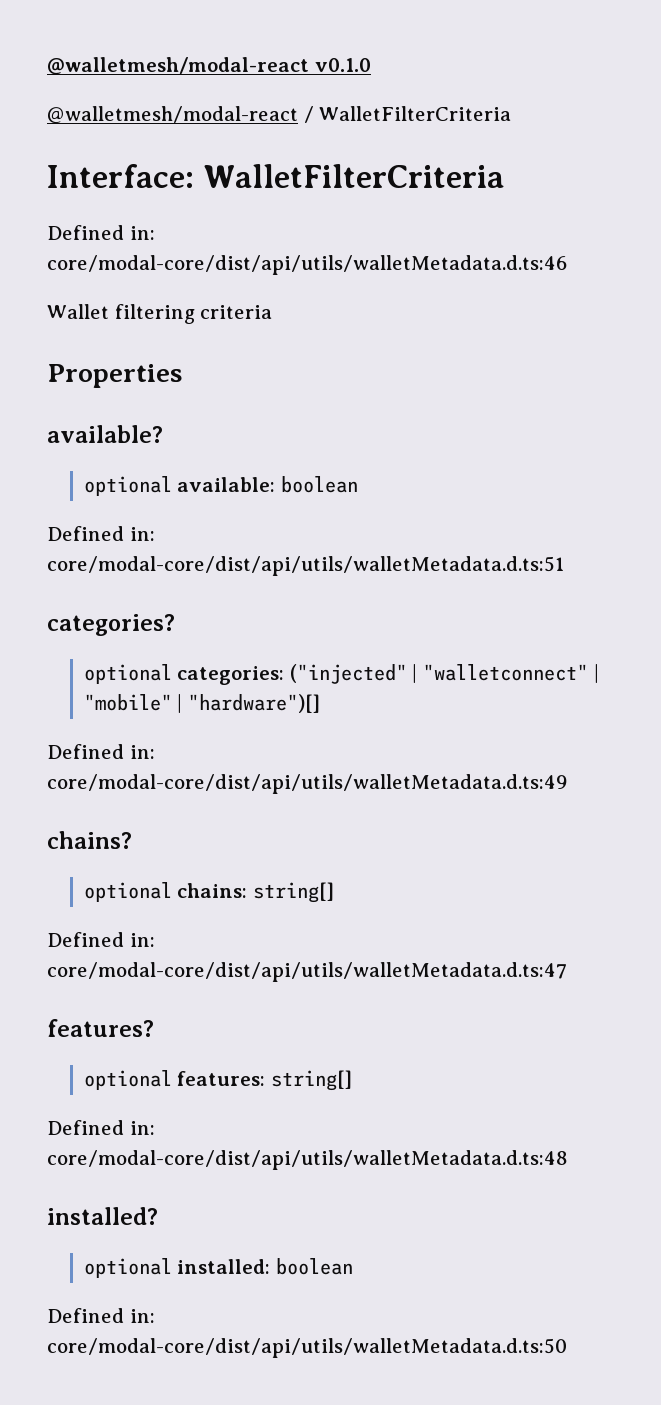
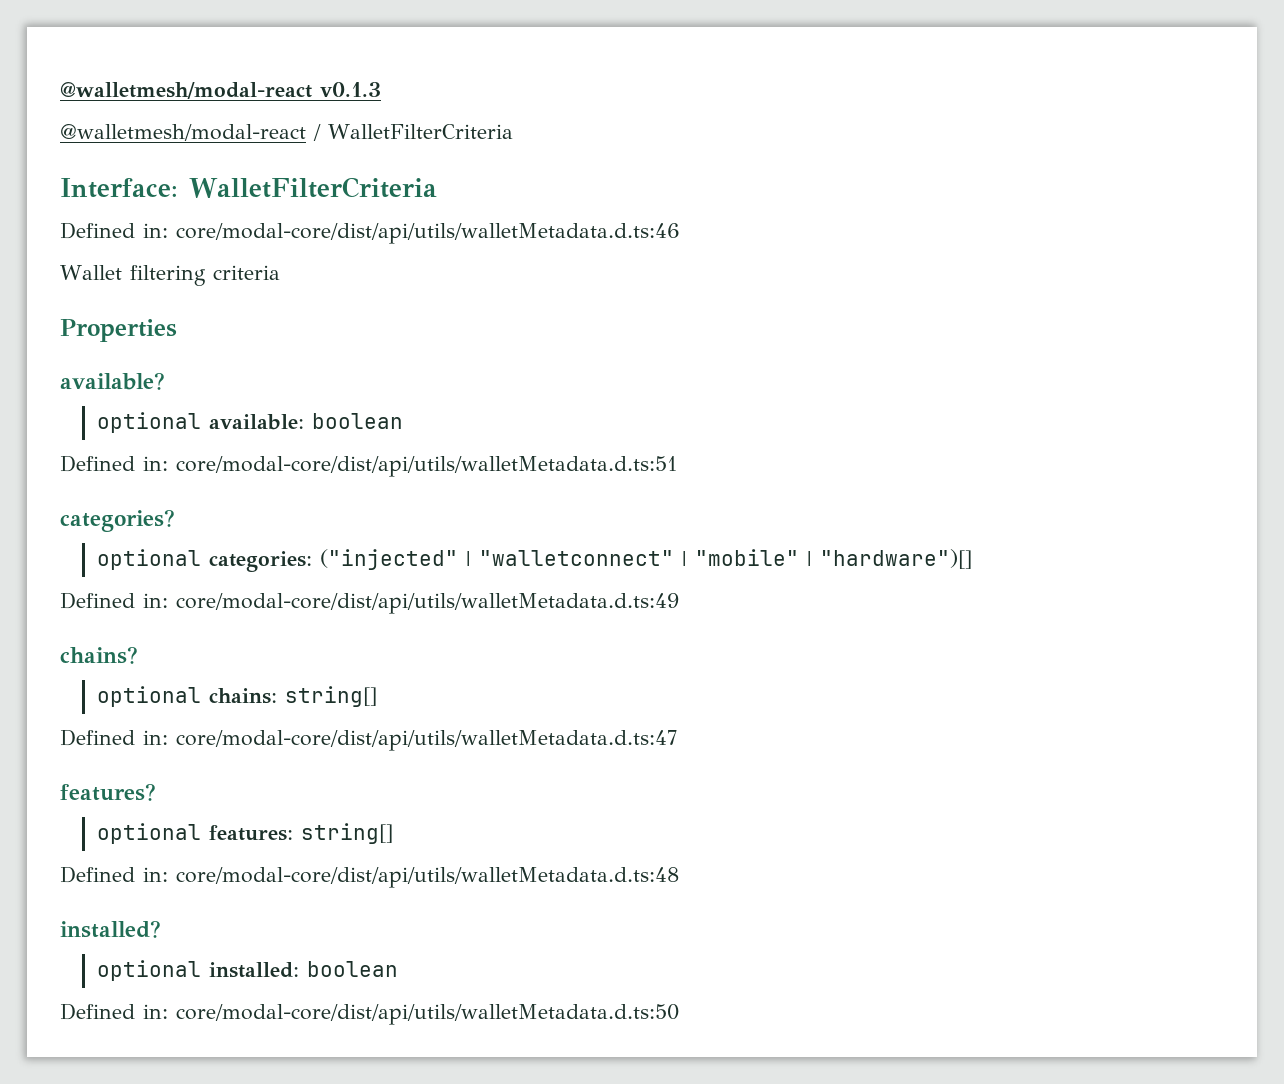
- @walletmesh/modal-react v0.1.0
+ @walletmesh/modal-react v0.1.3

